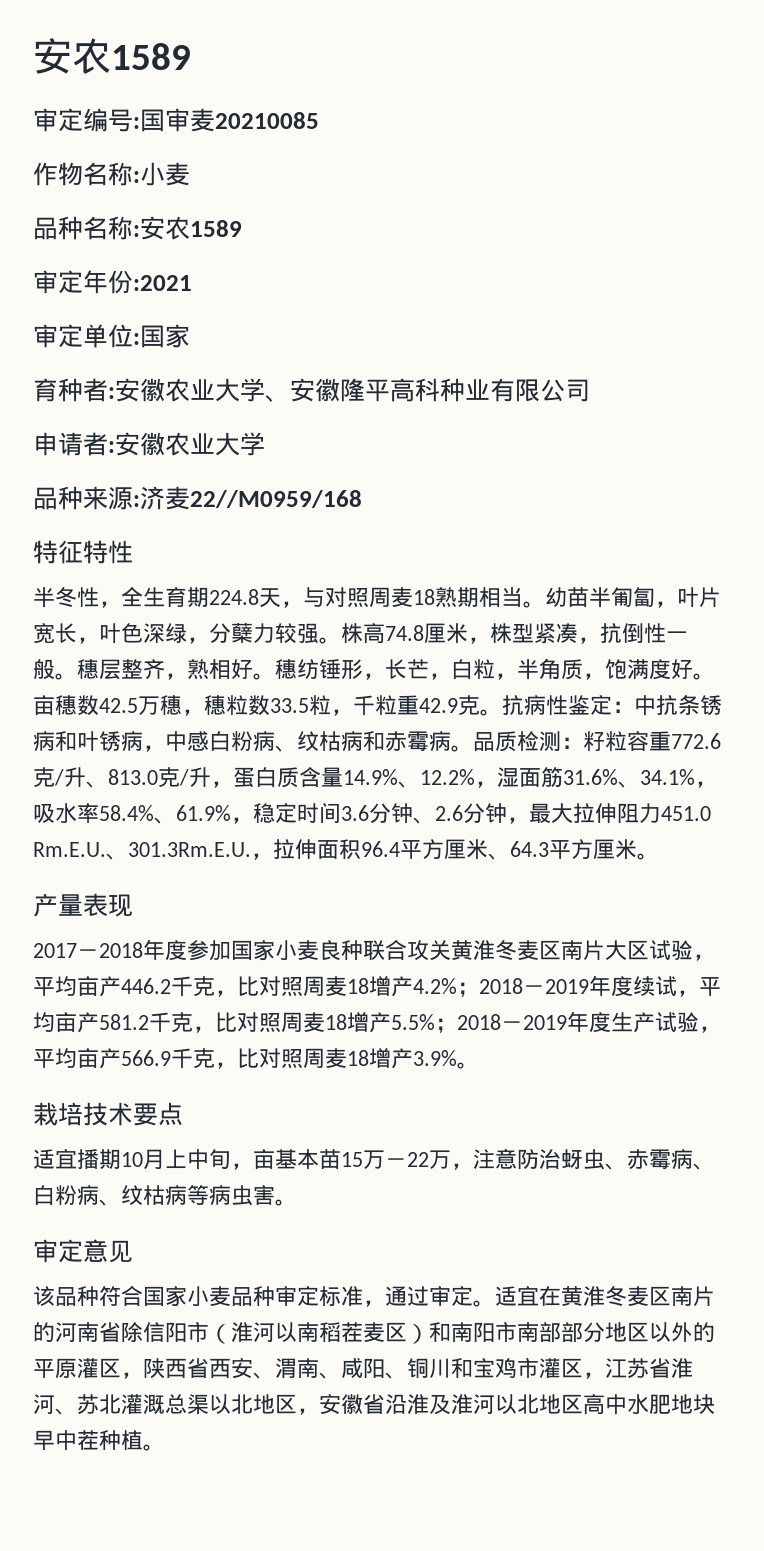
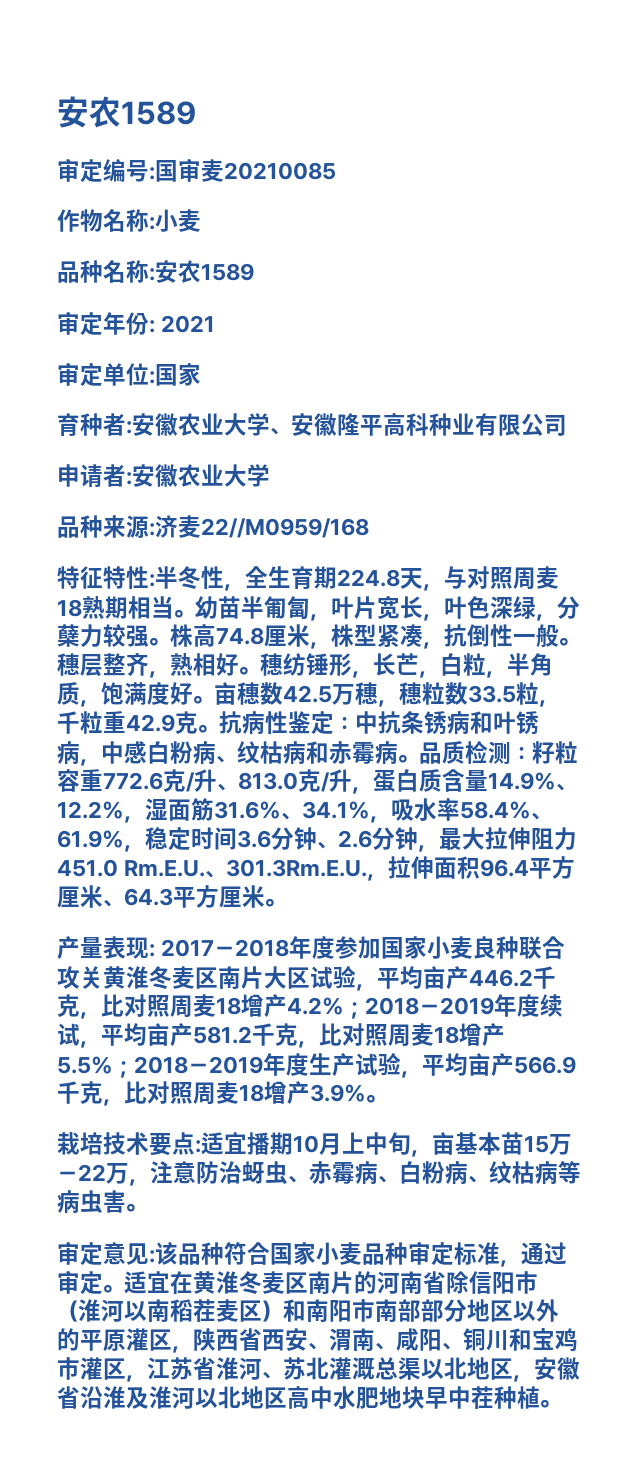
- 审定年份:2021
+ 审定年份: 2021
- 特征特性
- 半冬性，全生育期224.8天，与对照周麦18熟期相当。
+ 特征特性:半冬性，全生育期224.8天，与对照周麦18熟期相当。
- 产量表现
- 2017－2018年度参加国家小麦良种联合攻关黄淮冬麦区南片大区试验，平均亩产446.2千克，比对照周麦18增产4.2%；2018－2019年度续试，平均亩产581.2千克，比对照周麦18增产5.5%；2018－2019年度生产试验，平均亩产566.9千克，比对照周麦18增产3.9%。
+ 产量表现: 2017－2018年度参加国家小麦良种联合攻关黄淮冬麦区南片大区试验，平均亩产446.2千克，比对照周麦18增产4.2%；2018－2019年度续试，平均亩产581.2千克，比对照周麦18增产5.5%；2018－2019年度生产试验，平均亩产566.9千克，比对照周麦18增产3.9%。
- 栽培技术要点
- 适宜播期10月上中旬，亩基本苗15万－22万，注意防治蚜虫、赤霉病、白粉病、纹枯病等病虫害。
+ 栽培技术要点:适宜播期10月上中旬，亩基本苗15万－22万，注意防治蚜虫、赤霉病、白粉病、纹枯病等病虫害。
- 审定意见
- 该品种符合国家小麦品种审定标准，通过审定。
+ 审定意见:该品种符合国家小麦品种审定标准，通过审定。

